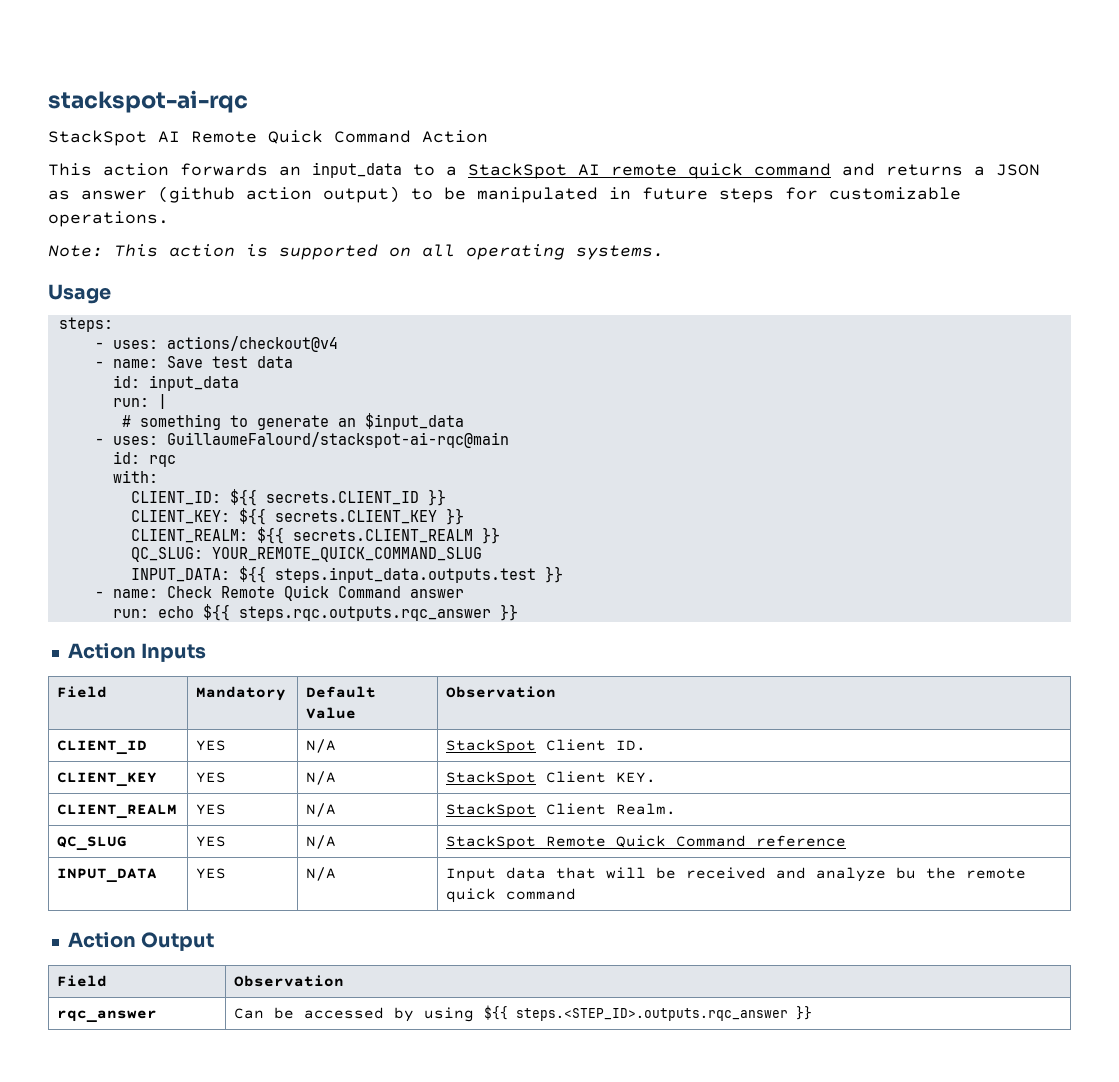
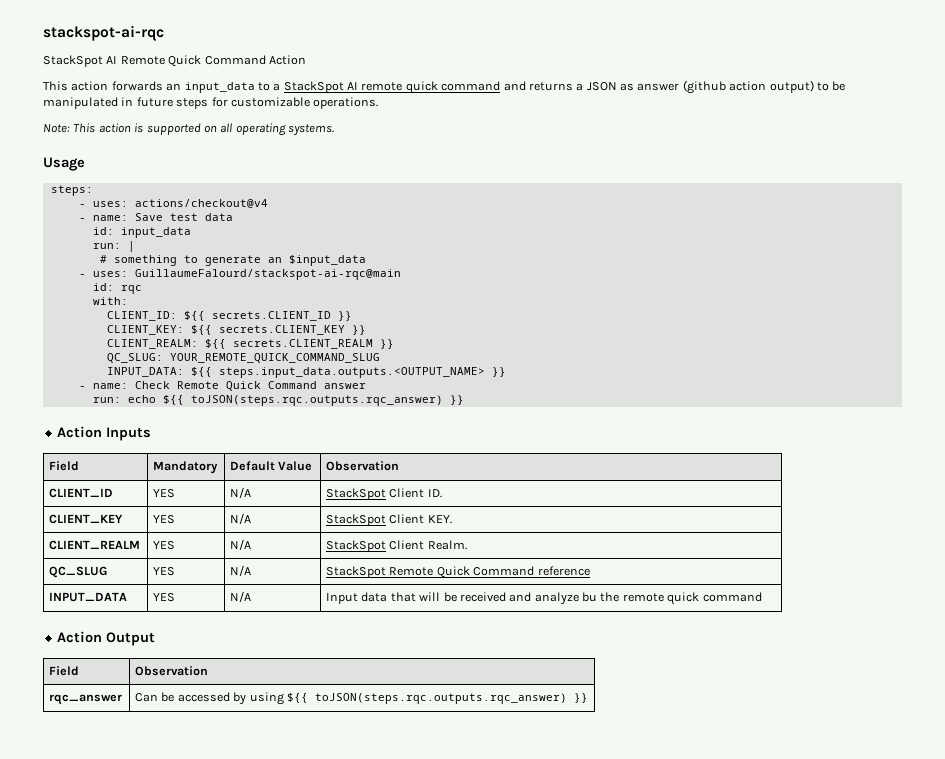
- INPUT_DATA: ${{ steps.input_data.outputs.test }}
+ INPUT_DATA: ${{ steps.input_data.outputs.<OUTPUT_NAME> }}
- run: echo ${{ steps.rqc.outputs.rqc_answer }}
+ run: echo ${{ toJSON(steps.rqc.outputs.rqc_answer) }}
- rqc_answer | Can be accessed by using ${{ steps.<STEP_ID>.outputs.rqc_answer }}
+ rqc_answer | Can be accessed by using ${{ toJSON(steps.rqc.outputs.rqc_answer) }}

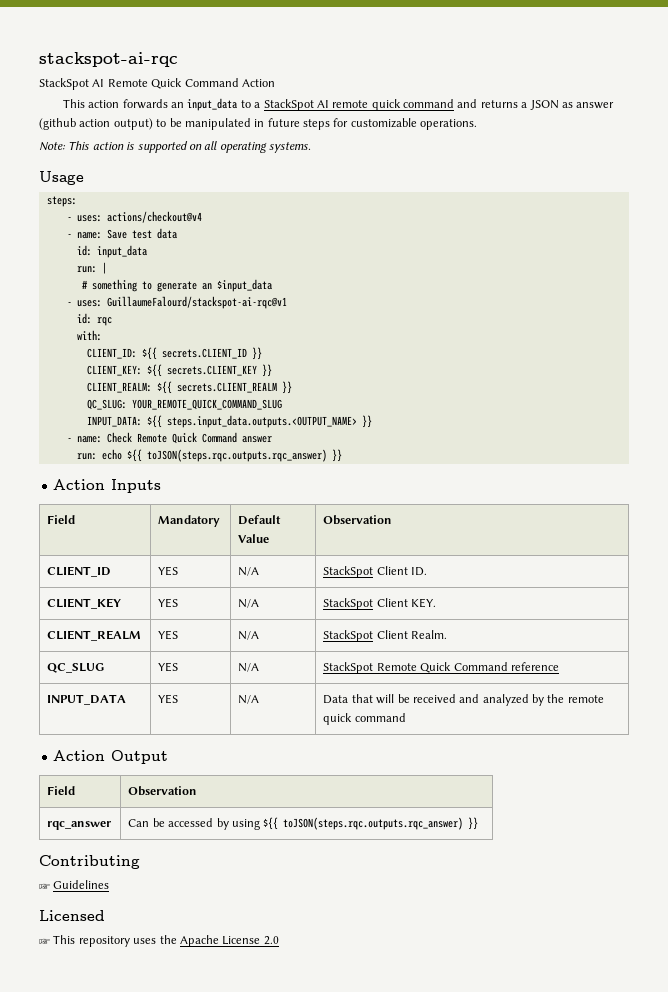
- - uses: GuillaumeFalourd/stackspot-ai-rqc@main
+ - uses: GuillaumeFalourd/stackspot-ai-rqc@v1
- INPUT_DATA | YES | N/A | Input data that will be received and analyze bu the remote quick command
+ INPUT_DATA | YES | N/A | Data that will be received and analyzed by the remote quick command
+ Contributing
+ ☞ Guidelines
+ Licensed
+ ☞ This repository uses the Apache License 2.0

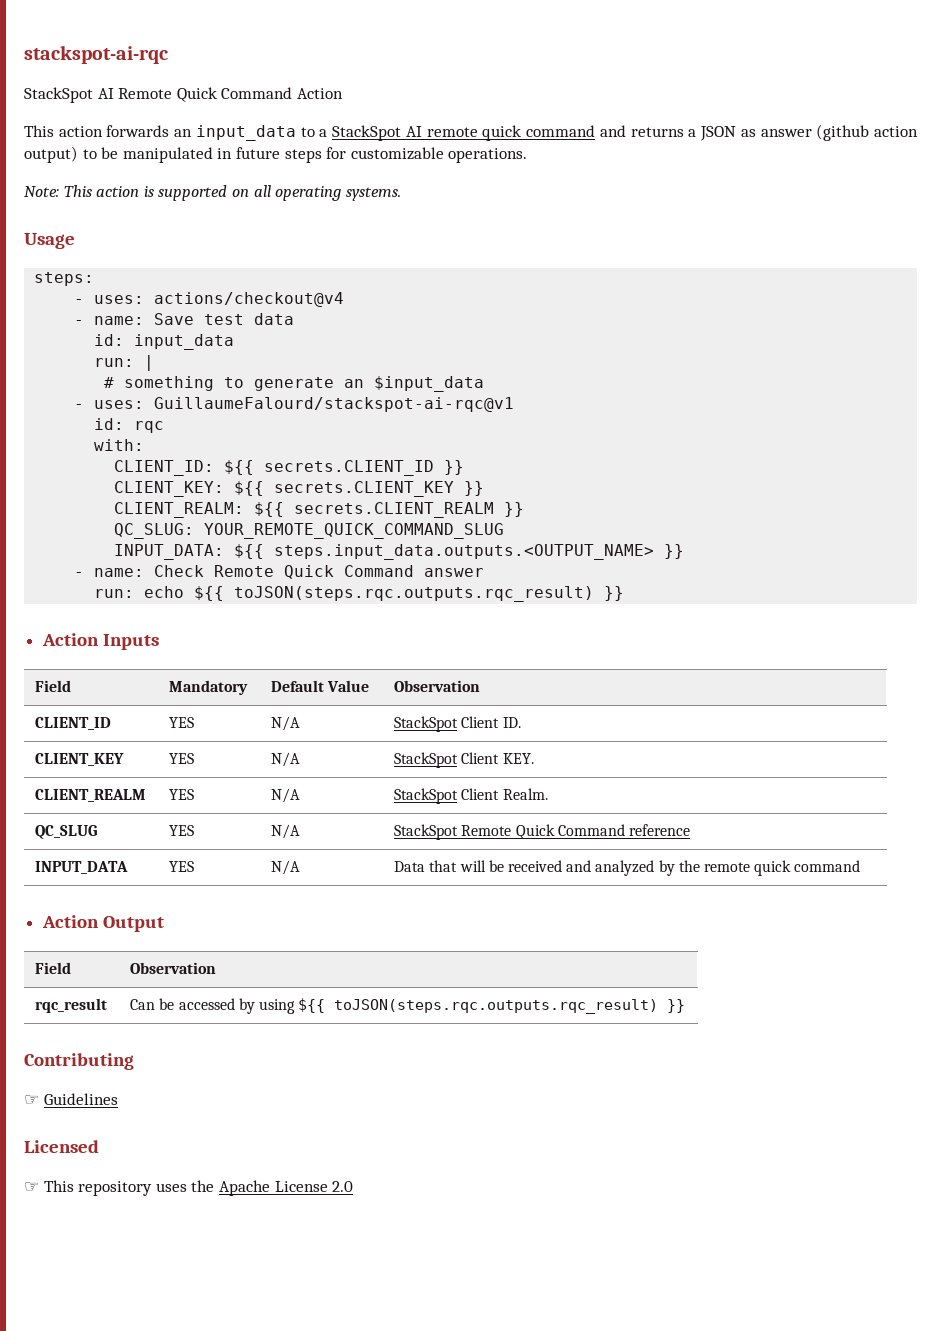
- run: echo ${{ toJSON(steps.rqc.outputs.rqc_answer) }}
+ run: echo ${{ toJSON(steps.rqc.outputs.rqc_result) }}
- rqc_answer | Can be accessed by using ${{ toJSON(steps.rqc.outputs.rqc_answer) }}
+ rqc_result | Can be accessed by using ${{ toJSON(steps.rqc.outputs.rqc_result) }}

